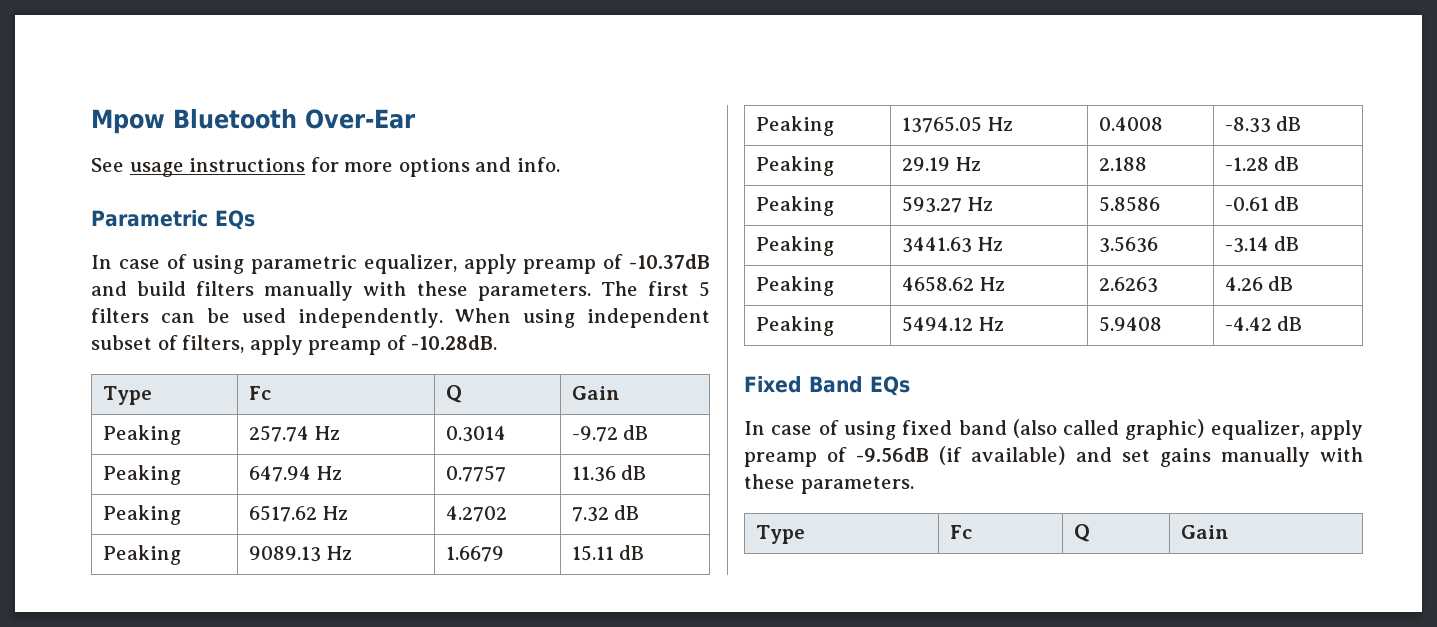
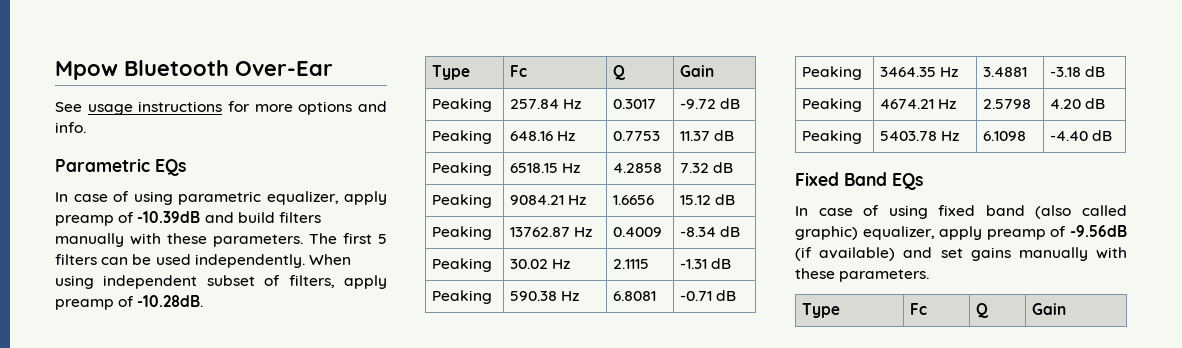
- In case of using parametric equalizer, apply preamp of -10.37dB and build filters manually with these parameters.
+ In case of using parametric equalizer, apply preamp of -10.39dB and build filters manually with these parameters.
- Peaking | 257.74 Hz | 0.3014 | -9.72 dB
+ Peaking | 257.84 Hz | 0.3017 | -9.72 dB
- Peaking | 647.94 Hz | 0.7757 | 11.36 dB
- Peaking | 6517.62 Hz | 4.2702 | 7.32 dB
+ Peaking | 648.16 Hz | 0.7753 | 11.37 dB
+ Peaking | 6518.15 Hz | 4.2858 | 7.32 dB
- Peaking | 9089.13 Hz | 1.6679 | 15.11 dB
- Peaking | 13765.05 Hz | 0.4008 | -8.33 dB
- Peaking | 29.19 Hz | 2.188 | -1.28 dB
- Peaking | 593.27 Hz | 5.8586 | -0.61 dB
- Peaking | 3441.63 Hz | 3.5636 | -3.14 dB
- Peaking | 4658.62 Hz | 2.6263 | 4.26 dB
- Peaking | 5494.12 Hz | 5.9408 | -4.42 dB
+ Peaking | 9084.21 Hz | 1.6656 | 15.12 dB
+ Peaking | 13762.87 Hz | 0.4009 | -8.34 dB
+ Peaking | 30.02 Hz | 2.1115 | -1.31 dB
+ Peaking | 590.38 Hz | 6.8081 | -0.71 dB
+ Peaking | 3464.35 Hz | 3.4881 | -3.18 dB
+ Peaking | 4674.21 Hz | 2.5798 | 4.20 dB
+ Peaking | 5403.78 Hz | 6.1098 | -4.40 dB

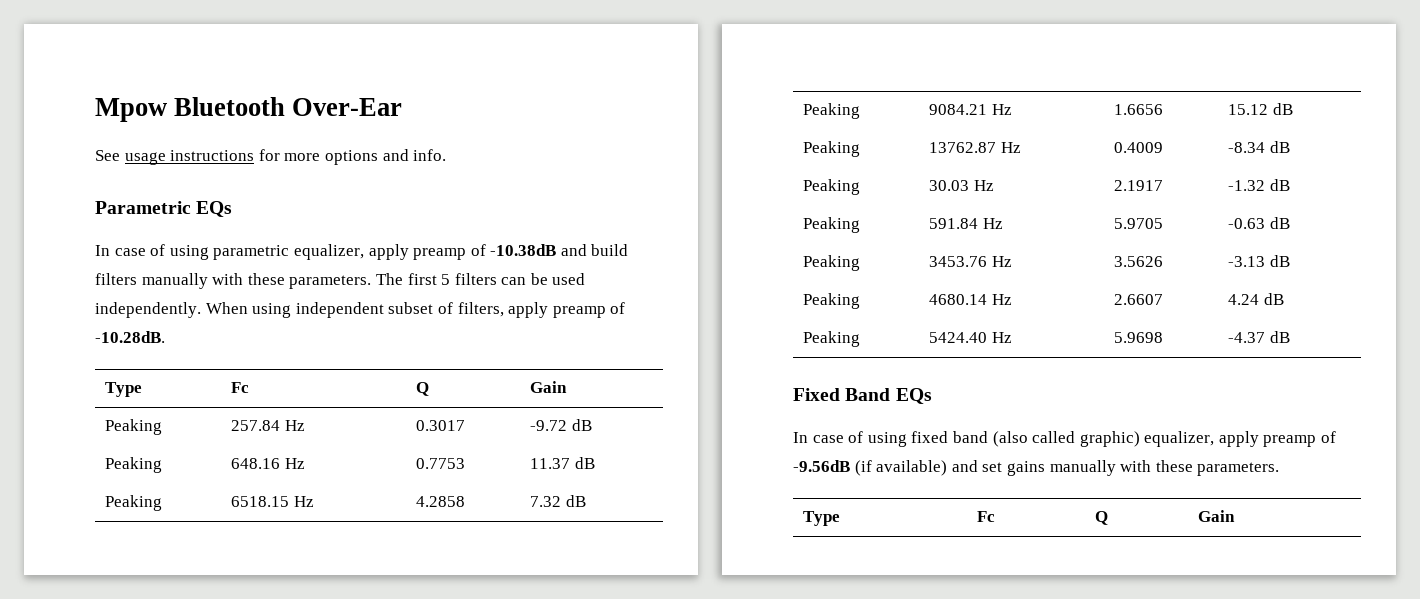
- In case of using parametric equalizer, apply preamp of -10.39dB and build filters manually with these parameters.
+ In case of using parametric equalizer, apply preamp of -10.38dB and build filters manually with these parameters.
- Peaking | 30.02 Hz | 2.1115 | -1.31 dB
- Peaking | 590.38 Hz | 6.8081 | -0.71 dB
- Peaking | 3464.35 Hz | 3.4881 | -3.18 dB
- Peaking | 4674.21 Hz | 2.5798 | 4.20 dB
- Peaking | 5403.78 Hz | 6.1098 | -4.40 dB
+ Peaking | 30.03 Hz | 2.1917 | -1.32 dB
+ Peaking | 591.84 Hz | 5.9705 | -0.63 dB
+ Peaking | 3453.76 Hz | 3.5626 | -3.13 dB
+ Peaking | 4680.14 Hz | 2.6607 | 4.24 dB
+ Peaking | 5424.40 Hz | 5.9698 | -4.37 dB

